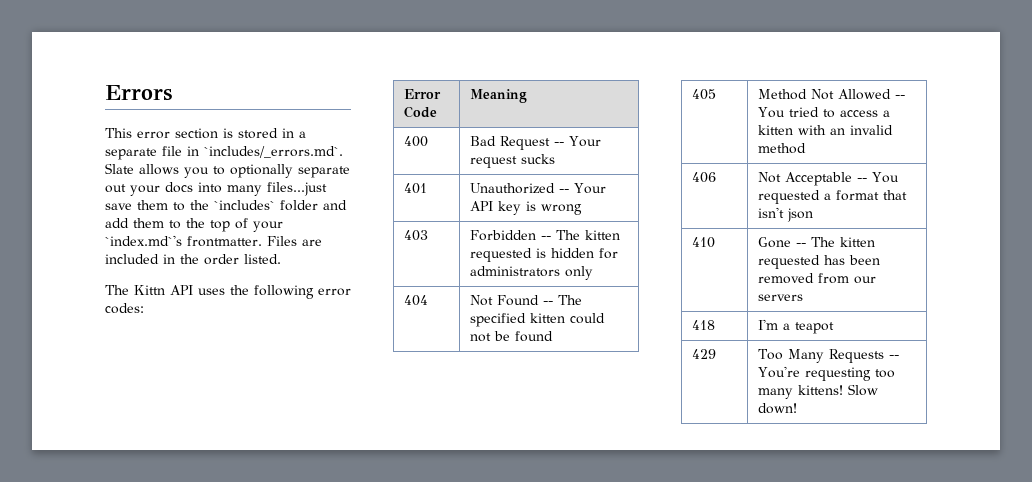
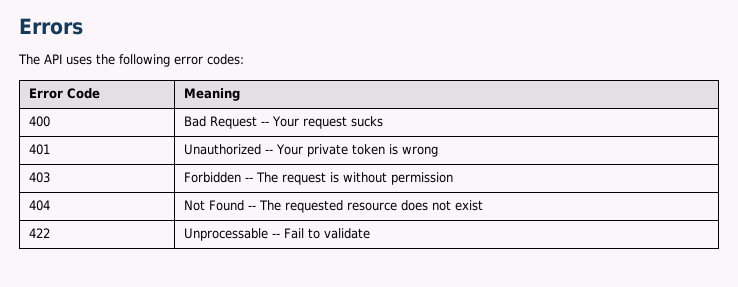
- This error section is stored in a separate file in `includes/_errors.md`. Slate allows you to optionally separate out your docs into many files...just save them to the `includes` folder and add them to the top of your `index.md`'s frontmatter. Files are included in the order listed.
- The Kittn API uses the following error codes:
+ The API uses the following error codes:
- 401 | Unauthorized -- Your API key is wrong
+ 401 | Unauthorized -- Your private token is wrong
- 403 | Forbidden -- The kitten requested is hidden for administrators only
+ 403 | Forbidden -- The request is without permission
- 404 | Not Found -- The specified kitten could not be found
- 405 | Method Not Allowed -- You tried to access a kitten with an invalid method
- 406 | Not Acceptable -- You requested a format that isn't json
- 410 | Gone -- The kitten requested has been removed from our servers
- 418 | I'm a teapot
- 429 | Too Many Requests -- You're requesting too many kittens! Slow down!
+ 404 | Not Found -- The requested resource does not exist
+ 422 | Unprocessable -- Fail to validate

